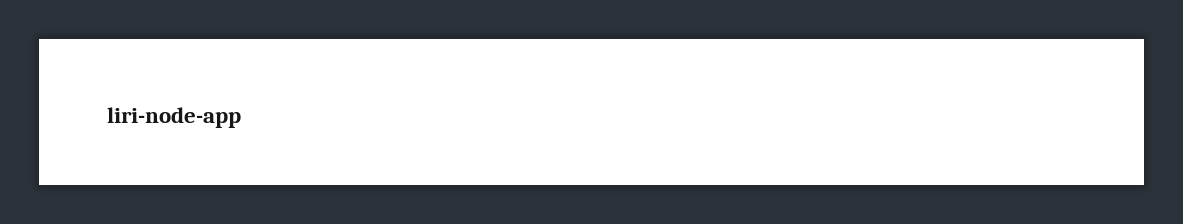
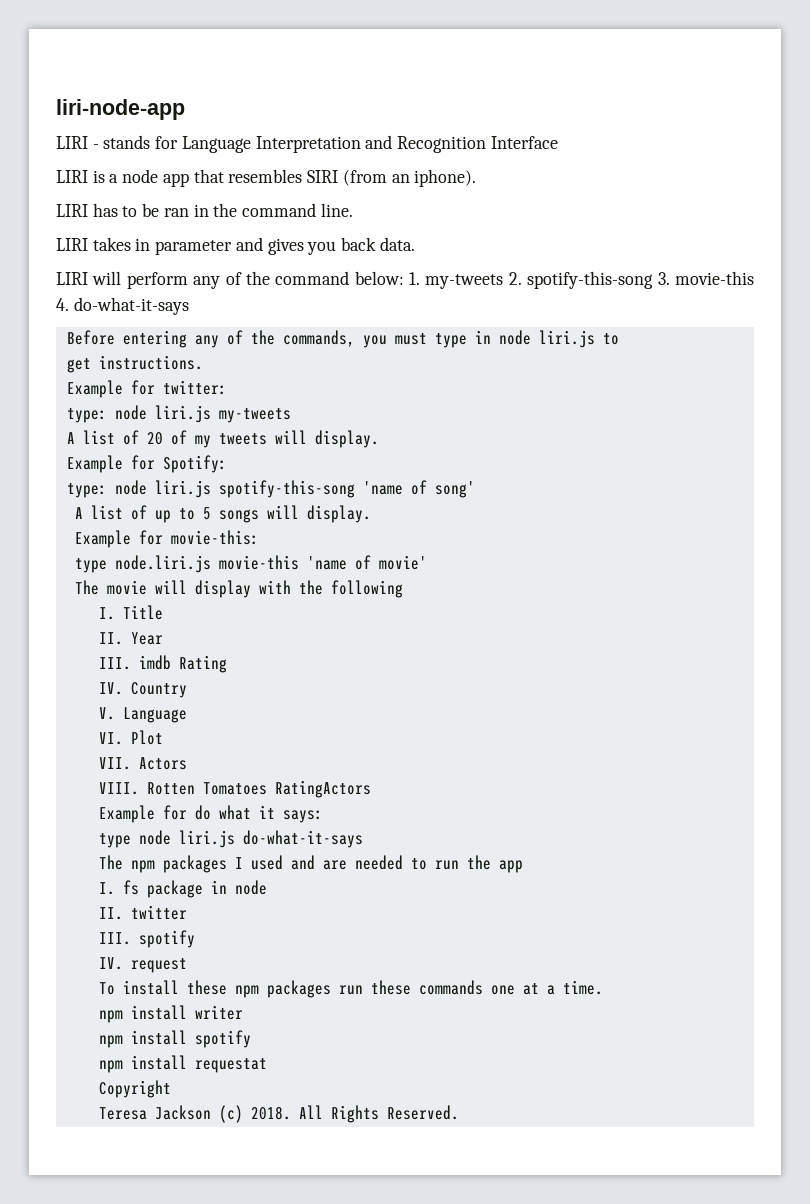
+ LIRI - stands for Language Interpretation and Recognition Interface
+ LIRI is a node app that resembles SIRI (from an iphone).
+ LIRI has to be ran in the command line.
+ LIRI takes in parameter and gives you back data.
+ LIRI will perform any of the command below: 1. my-tweets 2. spotify-this-song 3. movie-this 4. do-what-it-says
+ Before entering any of the commands, you must type in node liri.js to
+ get instructions.
+ Example for twitter:
+ type: node liri.js my-tweets
+ A list of 20 of my tweets will display.
+ Example for Spotify:
+ type: node liri.js spotify-this-song 'name of song'
+ A list of up to 5 songs will display.
+ Example for movie-this:
+ type node.liri.js movie-this 'name of movie'
+ The movie will display with the following
+ I. Title
+ II. Year
+ III. imdb Rating
+ IV. Country
+ V. Language
+ VI. Plot
+ VII. Actors
+ VIII. Rotten Tomatoes RatingActors
+ Example for do what it says:
+ type node liri.js do-what-it-says
+ The npm packages I used and are needed to run the app
+ I. fs package in node
+ II. twitter
+ III. spotify
+ IV. request
+ To install these npm packages run these commands one at a time.
+ npm install writer
+ npm install spotify
+ npm install requestat
+ Copyright
+ Teresa Jackson (c) 2018. All Rights Reserved.

